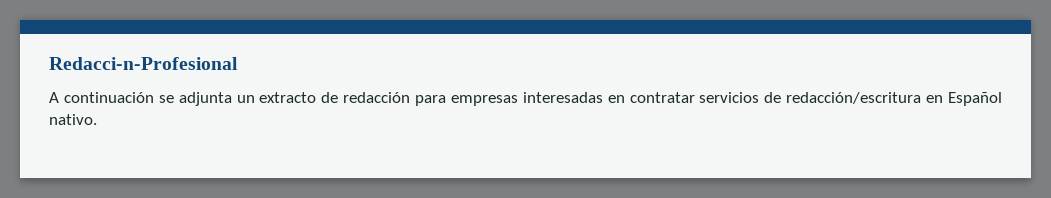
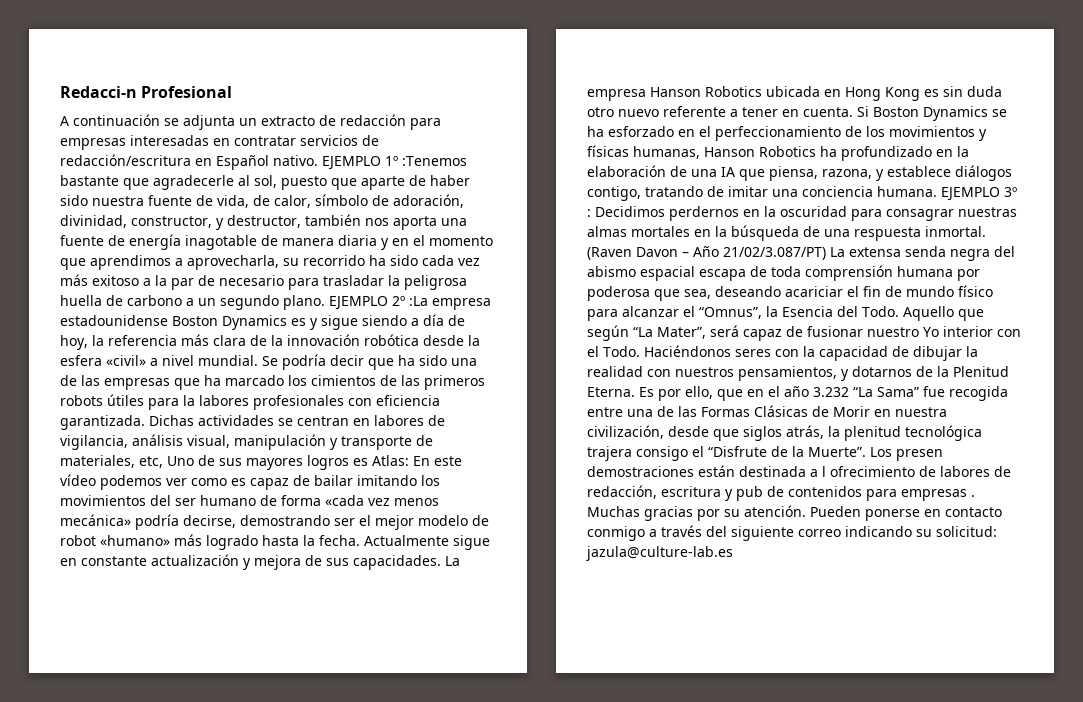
- Redacci-n-Profesional
+ Redacci-n Profesional
+ EJEMPLO 1º :Tenemos bastante que agradecerle al sol, puesto que aparte de haber sido nuestra fuente de vida, de calor, símbolo de adoración, divinidad, constructor, y destructor, también nos aporta una fuente de energía inagotable de manera diaria y en el momento que aprendimos a aprovecharla, su recorrido ha sido cada vez más exitoso a la par de necesario para trasladar la peligrosa huella de carbono a un segundo plano. EJEMPLO 2º :La empresa estadounidense Boston Dynamics es y sigue siendo a día de hoy, la referencia más clara de la innovación robótica desde la esfera «civil» a nivel mundial. Se podría decir que ha sido una de las empresas que ha marcado los cimientos de las primeros robots útiles para la labores profesionales con eficiencia garantizada. Dichas actividades se centran en labores de vigilancia, análisis visual, manipulación y transporte de materiales, etc, Uno de sus mayores logros es Atlas: En este vídeo podemos ver como es capaz de bailar imitando los movimientos del ser humano de forma «cada vez menos mecánica» podría decirse, demostrando ser el mejor modelo de robot «humano» más logrado hasta la fecha. Actualmente sigue en constante actualización y mejora de sus capacidades. La empresa Hanson Robotics ubicada en Hong Kong es sin duda otro nuevo referente a tener en cuenta. Si Boston Dynamics se ha esforzado en el perfeccionamiento de los movimientos y físicas humanas, Hanson Robotics ha profundizado en la elaboración de una IA que piensa, razona, y establece diálogos contigo, tratando de imitar una conciencia humana. EJEMPLO 3º : Decidimos perdernos en la oscuridad para consagrar nuestras almas mortales en la búsqueda de una respuesta inmortal. (Raven Davon – Año 21/02/3.087/PT) La extensa senda negra del abismo espacial escapa de toda comprensión humana por poderosa que sea, deseando acariciar el fin de mundo físico para alcanzar el “Omnus”, la Esencia del Todo. Aquello que según “La Mater”, será capaz de fusionar nuestro Yo interior con el Todo. Haciéndonos seres con la capacidad de dibujar la realidad con nuestros pensamientos, y dotarnos de la Plenitud Eterna. Es por ello, que en el año 3.232 “La Sama” fue recogida entre una de las Formas Clásicas de Morir en nuestra civilización, desde que siglos atrás, la plenitud tecnológica trajera consigo el “Disfrute de la Muerte”. Los presen demostraciones están destinada a l ofrecimiento de labores de redacción, escritura y pub de contenidos para empresas . Muchas gracias por su atención. Pueden ponerse en contacto conmigo a través del siguiente correo indicando su solicitud: jazula@culture-lab.es

